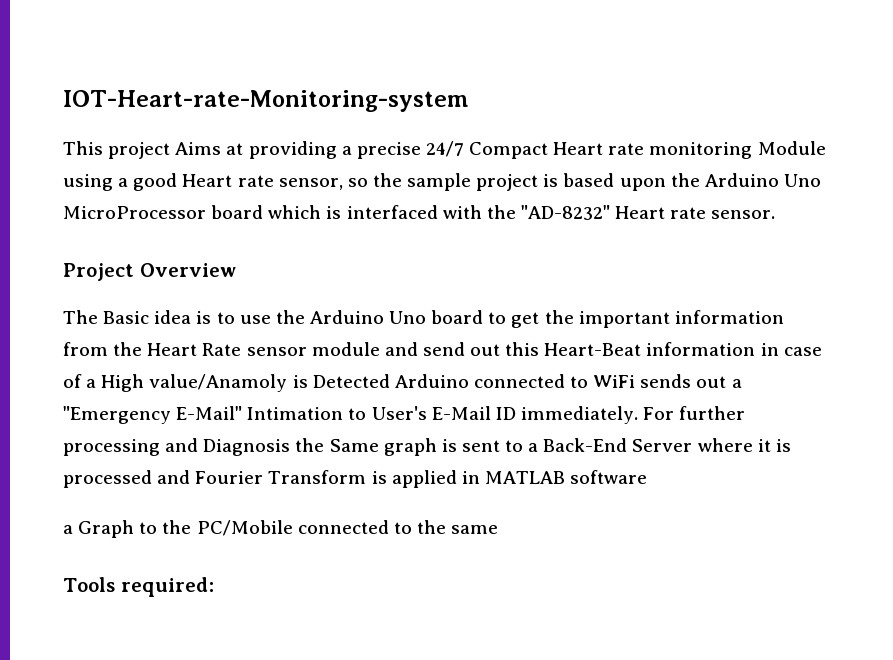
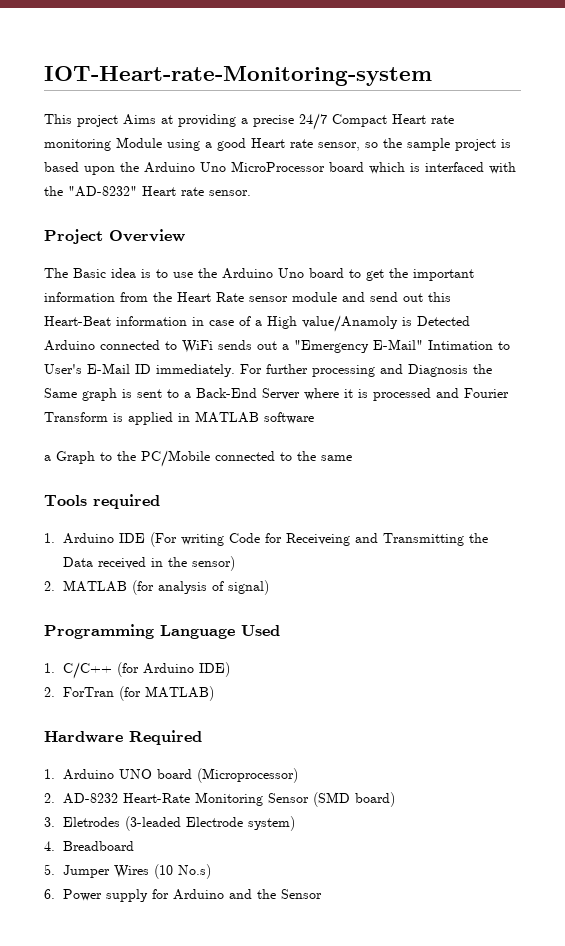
- Tools required:
+ Tools required
+ 1. Arduino IDE (For writing Code for Receiveing and Transmitting the Data received in the sensor)
+ 2. MATLAB (for analysis of signal)
+ Programming Language Used
+ 1. C/C++ (for Arduino IDE)
+ 2. ForTran (for MATLAB)
+ Hardware Required
+ 1. Arduino UNO board (Microprocessor)
+ 2. AD-8232 Heart-Rate Monitoring Sensor (SMD board)
+ 3. Eletrodes (3-leaded Electrode system)
+ 4. Breadboard
+ 5. Jumper Wires (10 No.s)
+ 6. Power supply for Arduino and the Sensor

